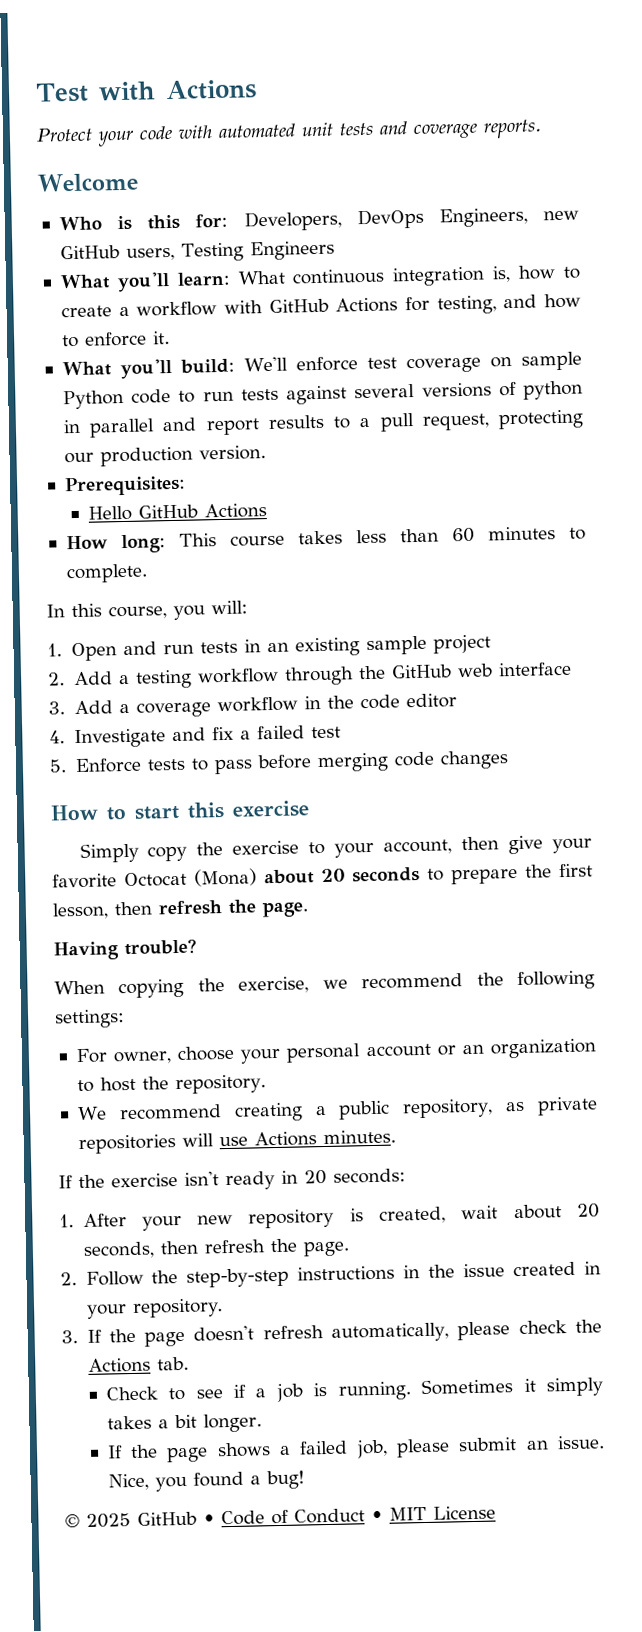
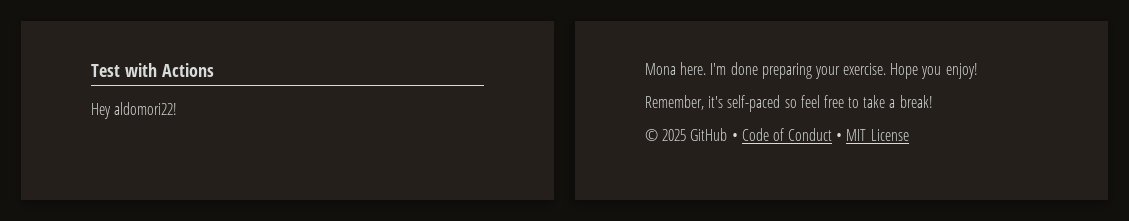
- Protect your code with automated unit tests and coverage reports.
- Welcome
- Who is this for: Developers, DevOps Engineers, new GitHub users, Testing Engineers
- What you'll learn: What continuous integration is, how to create a workflow with GitHub Actions for testing, and how to enforce it.
- What you'll build: We'll enforce test coverage on sample Python code to run tests against several versions of python in parallel and report results to a pull request, protecting our production version.
- Prerequisites:
- Hello GitHub Actions
- How long: This course takes less than 60 minutes to complete.
- In this course, you will:
- 1. Open and run tests in an existing sample project
- 2. Add a testing workflow through the GitHub web interface
- 3. Add a coverage workflow in the code editor
- 4. Investigate and fix a failed test
- 5. Enforce tests to pass before merging code changes
- How to start this exercise
- Simply copy the exercise to your account, then give your favorite Octocat (Mona) about 20 seconds to prepare the first lesson, then refresh the page.
- Having trouble?
- When copying the exercise, we recommend the following settings:
- For owner, choose your personal account or an organization to host the repository.
- We recommend creating a public repository, as private repositories will use Actions minutes.
- If the exercise isn't ready in 20 seconds:
- 1. After your new repository is created, wait about 20 seconds, then refresh the page.
- 2. Follow the step-by-step instructions in the issue created in your repository.
- 3. If the page doesn't refresh automatically, please check the Actions tab.
- Check to see if a job is running. Sometimes it simply takes a bit longer.
- If the page shows a failed job, please submit an issue. Nice, you found a bug!
+ Hey aldomori22!
+ Mona here. I'm done preparing your exercise. Hope you enjoy!
+ Remember, it's self-paced so feel free to take a break!

